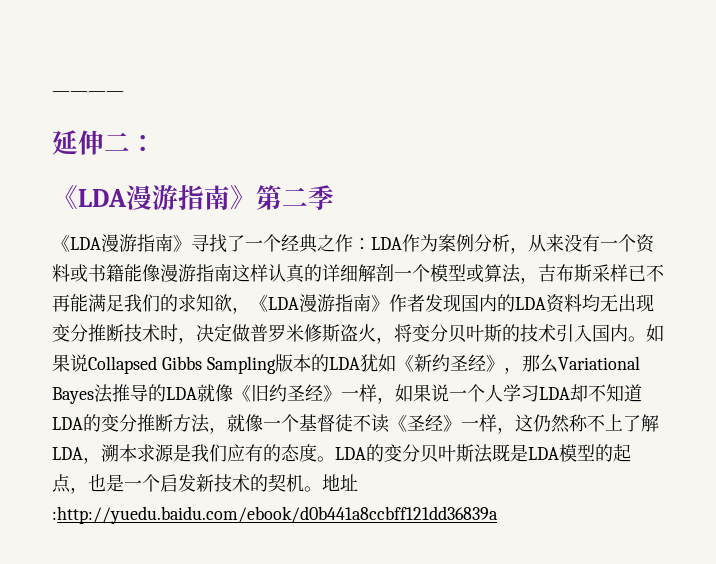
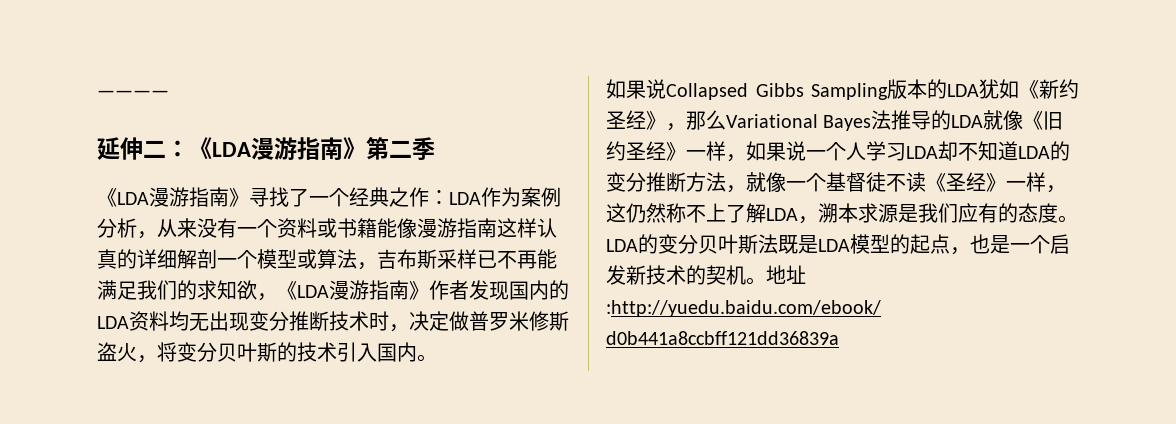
- 延伸二：
- 《LDA漫游指南》第二季
+ 延伸二：《LDA漫游指南》第二季
- LDA作为案例分析，从来没有一个资料或书籍能像漫游指南这样认真的详细解剖一个模型或算法，吉布斯采样已不再能满足我们的求知欲，《LDA漫游指南》作者发现国内的LDA资料均无出现变分推断技术时，决定做普罗米修斯盗火，将变分贝叶斯的技术引入国内。如果说Collapsed Gibbs Sampling版本的LDA犹如《新约圣经》，那么Variational Bayes法推导的LDA就像《旧约圣经》一样，如果说一个人学习LDA却不知道LDA的变分推断方法，就像一个基督徒不读《圣经》一样，这仍然称不上了解LDA，溯本求源是我们应有的态度。
+ LDA作为案例分析，从来没有一个资料或书籍能像漫游指南这样认真的详细解剖一个模型或算法，吉布斯采样已不再能满足我们的求知欲，《LDA漫游指南》作者发现国内的LDA资料均无出现变分推断技术时，决定做普罗米修斯盗火，将变分贝叶斯的技术引入国内。
+ 如果说Collapsed Gibbs Sampling版本的LDA犹如《新约圣经》，那么Variational Bayes法推导的LDA就像《旧约圣经》一样，如果说一个人学习LDA却不知道LDA的变分推断方法，就像一个基督徒不读《圣经》一样，这仍然称不上了解LDA，溯本求源是我们应有的态度。

